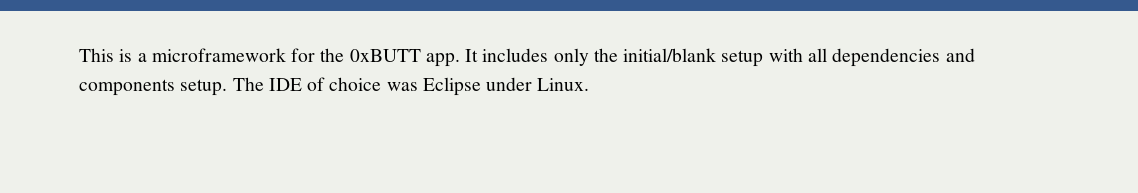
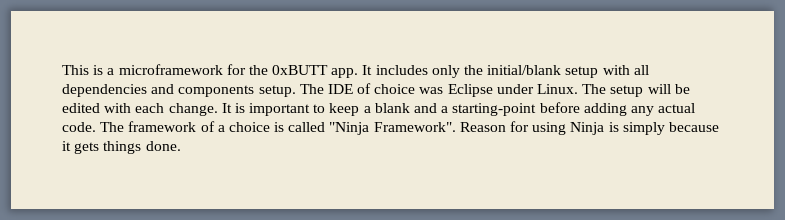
+ The setup will be edited with each change. It is important to keep a blank and a starting-point before adding any actual code. The framework of a choice is called "Ninja Framework". Reason for using Ninja is simply because it gets things done.

